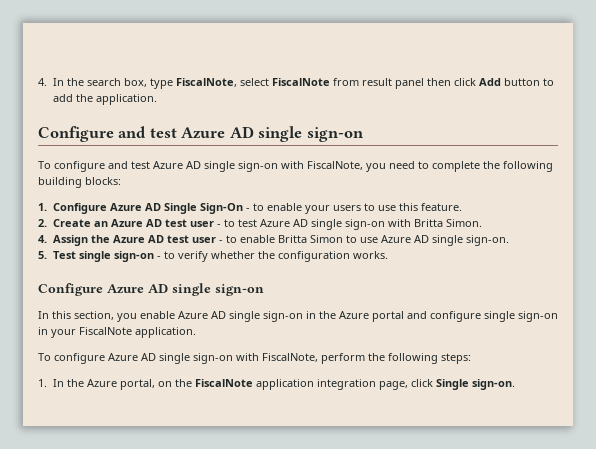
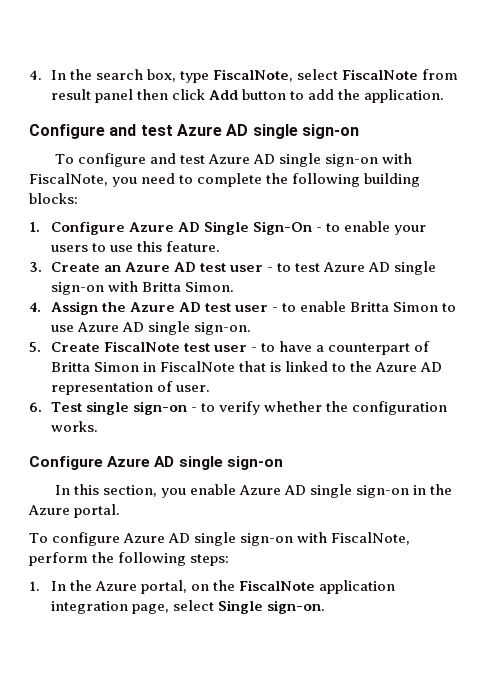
- 2. Create an Azure AD test user - to test Azure AD single sign-on with Britta Simon.
+ 3. Create an Azure AD test user - to test Azure AD single sign-on with Britta Simon.
- 5. Test single sign-on - to verify whether the configuration works.
+ 5. Create FiscalNote test user - to have a counterpart of Britta Simon in FiscalNote that is linked to the Azure AD representation of user.
+ 6. Test single sign-on - to verify whether the configuration works.
- In this section, you enable Azure AD single sign-on in the Azure portal and configure single sign-on in your FiscalNote application.
+ In this section, you enable Azure AD single sign-on in the Azure portal.
- 1. In the Azure portal, on the FiscalNote application integration page, click Single sign-on.
+ 1. In the Azure portal, on the FiscalNote application integration page, select Single sign-on.

